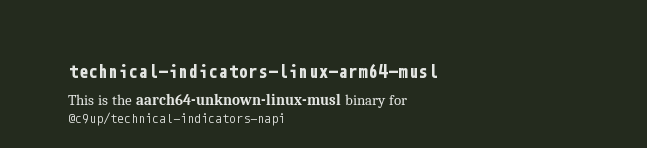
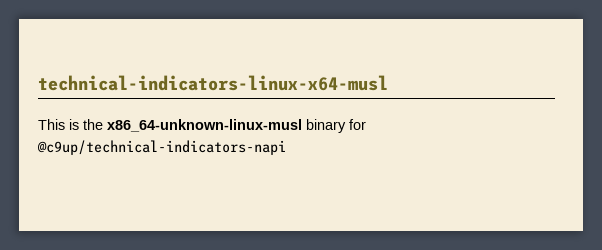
- technical-indicators-linux-arm64-musl
+ technical-indicators-linux-x64-musl
- This is the aarch64-unknown-linux-musl binary for @c9up/technical-indicators-napi
+ This is the x86_64-unknown-linux-musl binary for @c9up/technical-indicators-napi

